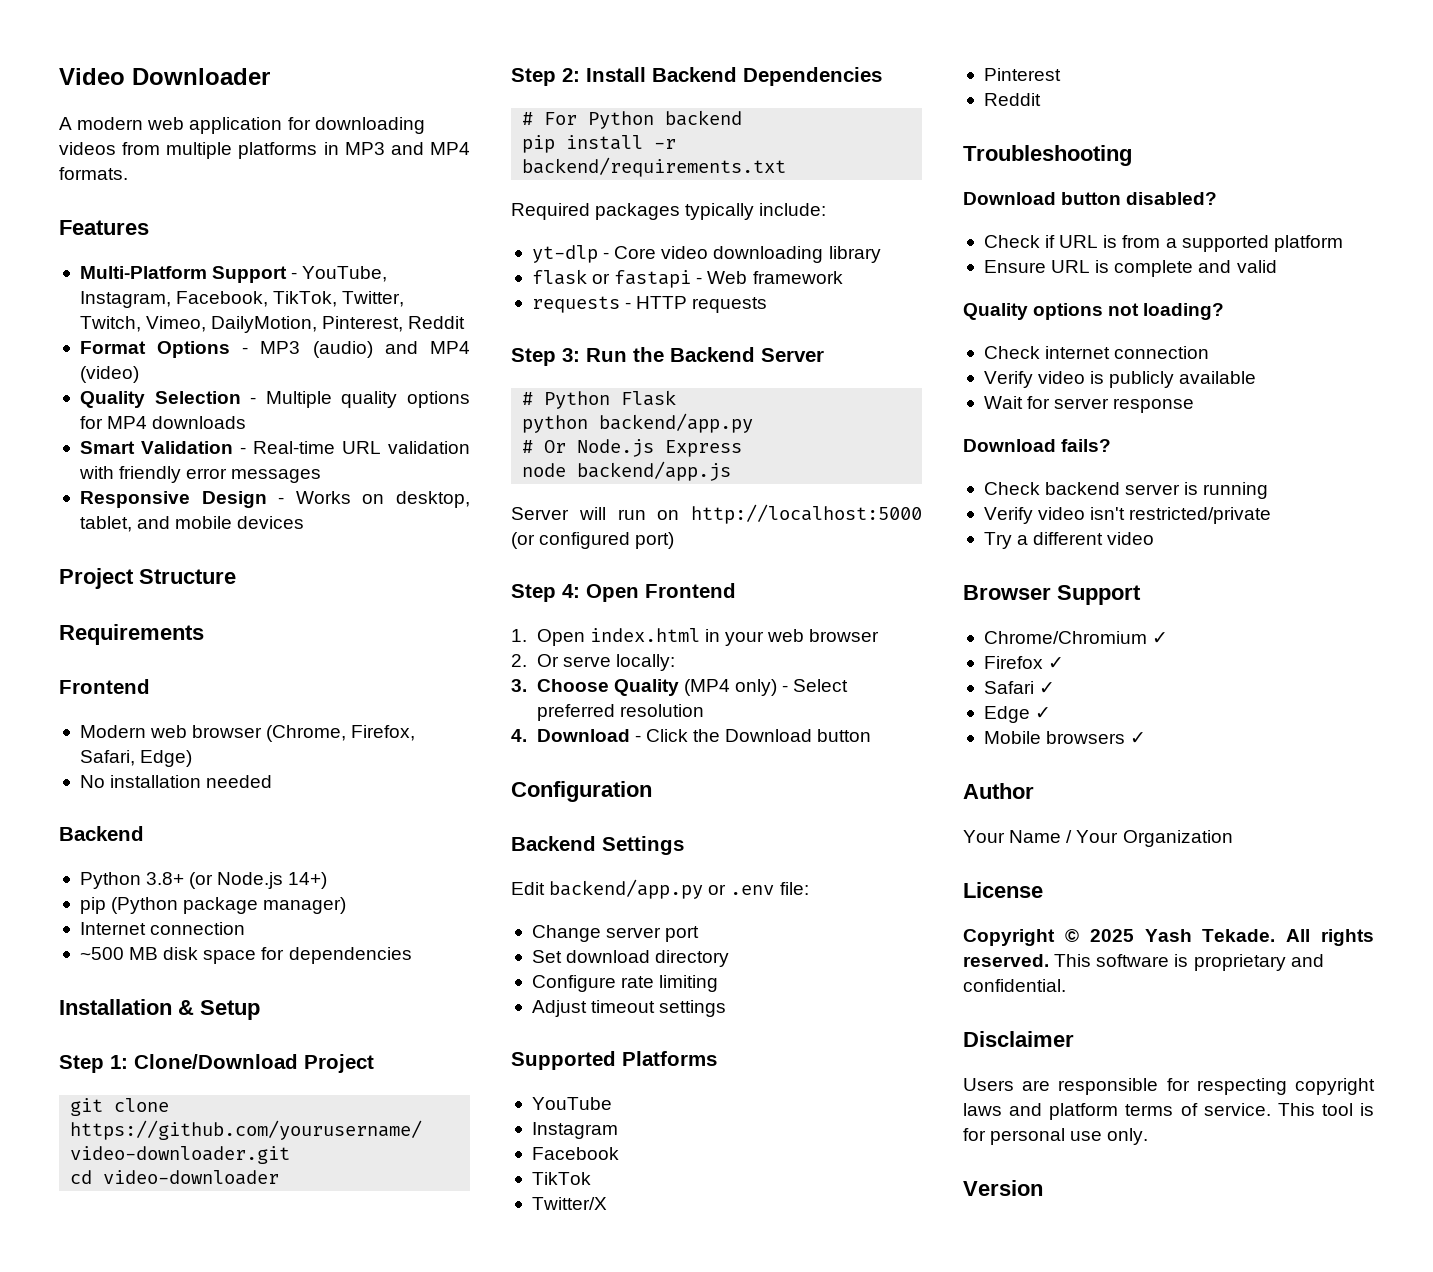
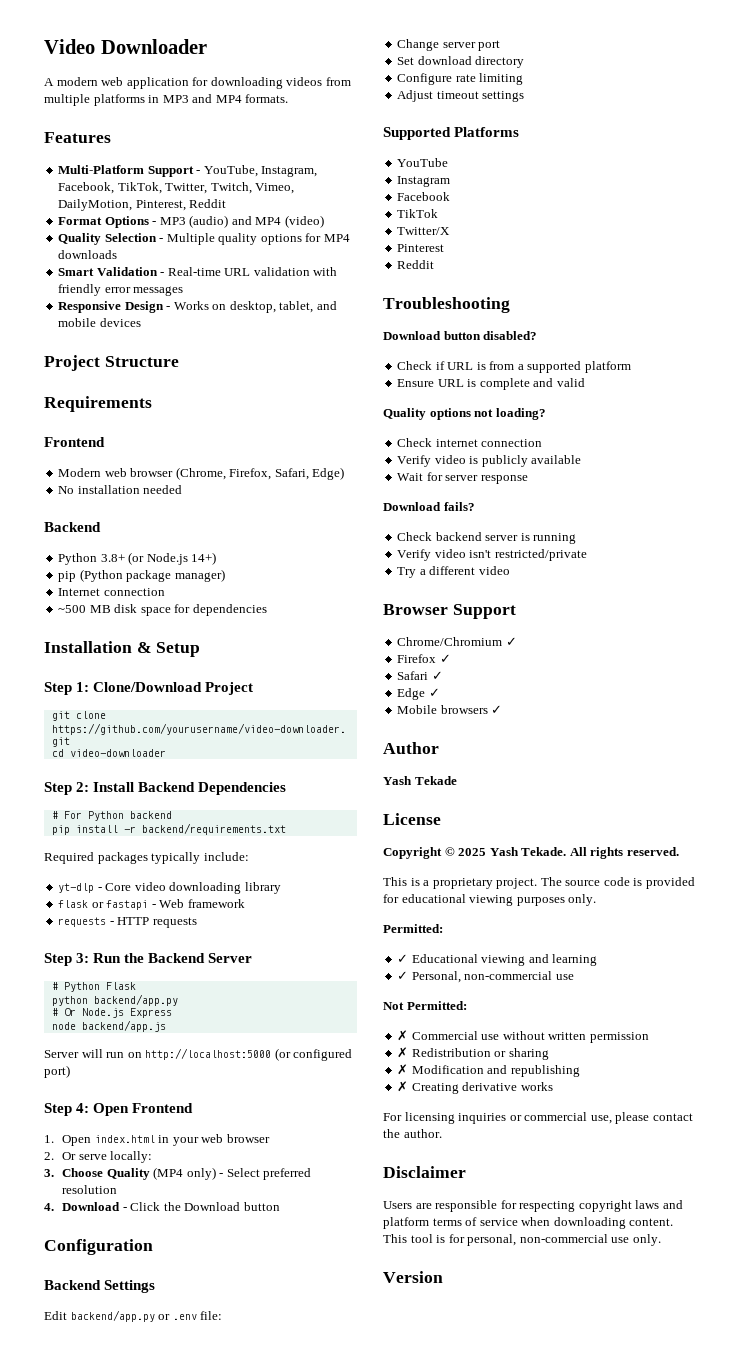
- Your Name / Your Organization
+ Yash Tekade
- All rights reserved. This software is proprietary and confidential.
+ All rights reserved.
+ This is a proprietary project. The source code is provided for educational viewing purposes only.
+ Permitted:
+ ✓ Educational viewing and learning
+ ✓ Personal, non-commercial use
+ Not Permitted:
+ ✗ Commercial use without written permission
+ ✗ Redistribution or sharing
+ ✗ Modification and republishing
+ ✗ Creating derivative works
+ For licensing inquiries or commercial use, please contact the author.
- Users are responsible for respecting copyright laws and platform terms of service.
+ Users are responsible for respecting copyright laws and platform terms of service when downloading content.
- This tool is for personal use only.
+ This tool is for personal, non-commercial use only.

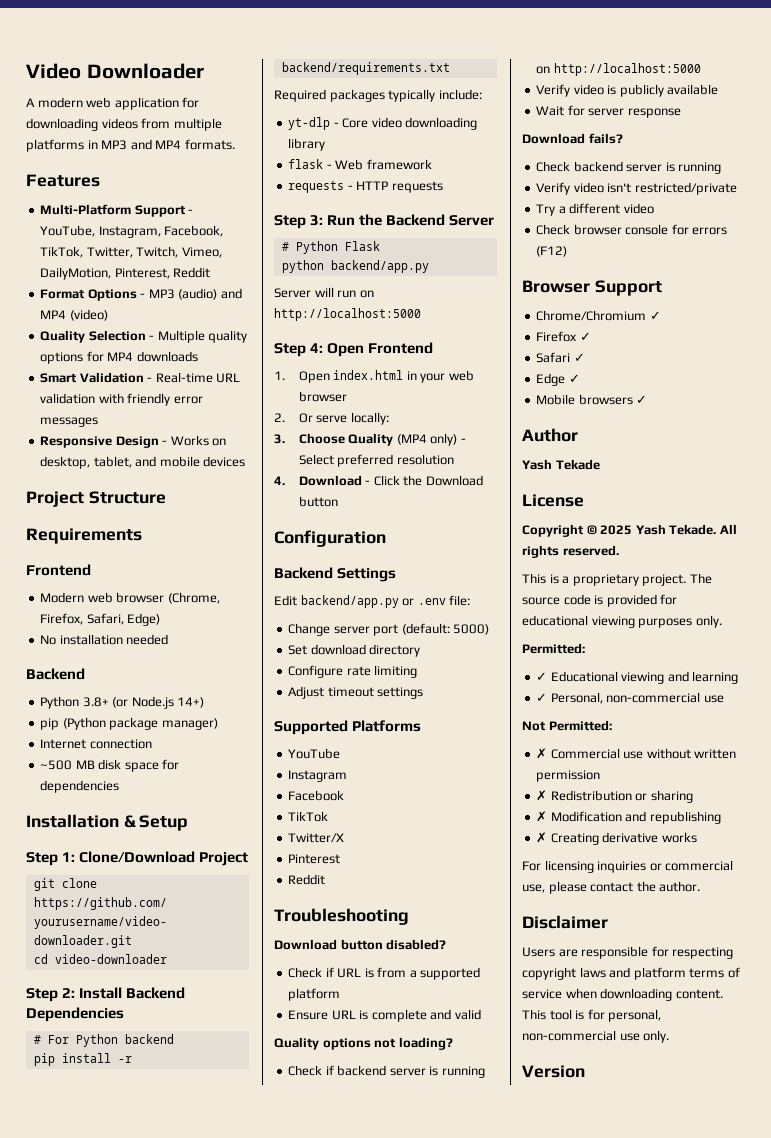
- flask or fastapi - Web framework
+ flask - Web framework
- # Or Node.js Express
- node backend/app.js
- Server will run on http://localhost:5000 (or configured port)
+ Server will run on http://localhost:5000
- Change server port
+ Change server port (default: 5000)
- Check internet connection
+ Check if backend server is running on http://localhost:5000
+ Check browser console for errors (F12)

